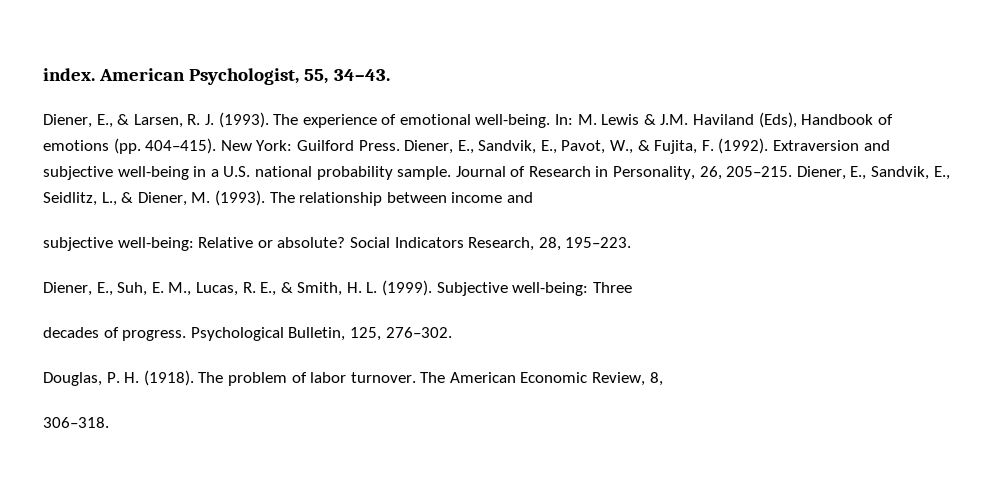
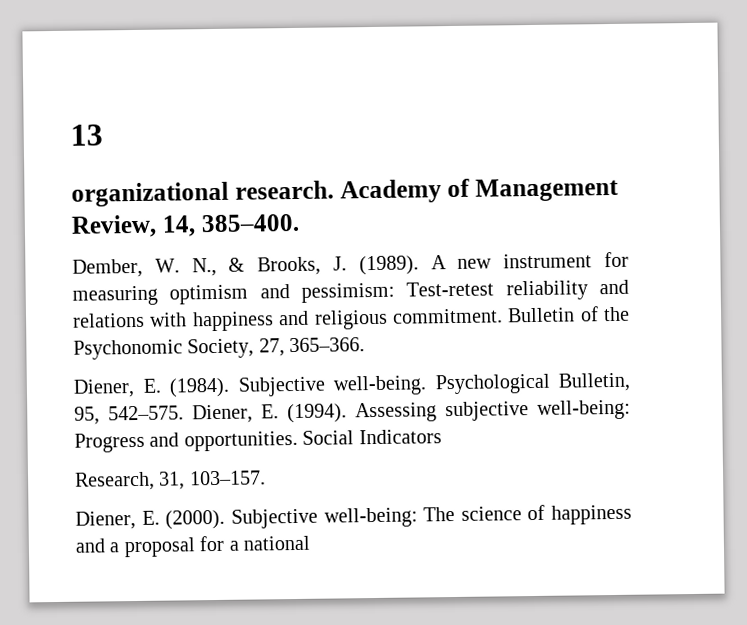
- index. American Psychologist, 55, 34–43.
- Diener, E., & Larsen, R. J. (1993). The experience of emotional well-being. In: M. Lewis & J.M. Haviland (Eds), Handbook of emotions (pp. 404–415). New York: Guilford Press. Diener, E., Sandvik, E., Pavot, W., & Fujita, F. (1992). Extraversion and subjective well-being in a U.S. national probability sample. Journal of Research in Personality, 26, 205–215. Diener, E., Sandvik, E., Seidlitz, L., & Diener, M. (1993). The relationship between income and
- subjective well-being: Relative or absolute? Social Indicators Research, 28, 195–223.
- Diener, E., Suh, E. M., Lucas, R. E., & Smith, H. L. (1999). Subjective well-being: Three
- decades of progress. Psychological Bulletin, 125, 276–302.
- Douglas, P. H. (1918). The problem of labor turnover. The American Economic Review, 8,
- 306–318.
+ 13
+ organizational research. Academy of Management Review, 14, 385–400.
+ Dember, W. N., & Brooks, J. (1989). A new instrument for measuring optimism and pessimism: Test-retest reliability and relations with happiness and religious commitment. Bulletin of the Psychonomic Society, 27, 365–366.
+ Diener, E. (1984). Subjective well-being. Psychological Bulletin, 95, 542–575. Diener, E. (1994). Assessing subjective well-being: Progress and opportunities. Social Indicators
+ Research, 31, 103–157.
+ Diener, E. (2000). Subjective well-being: The science of happiness and a proposal for a national

